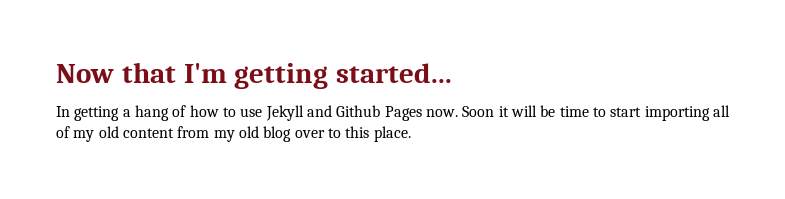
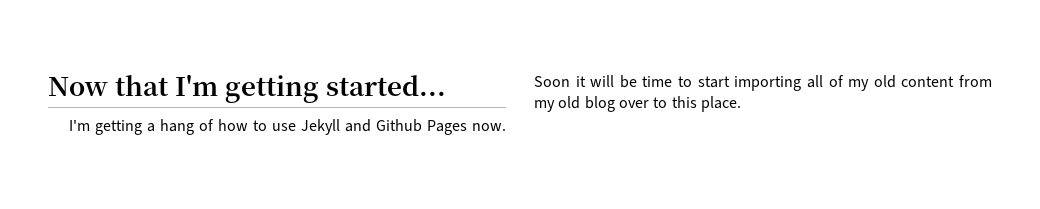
- In getting a hang of how to use Jekyll and Github Pages now.
+ I'm getting a hang of how to use Jekyll and Github Pages now.

